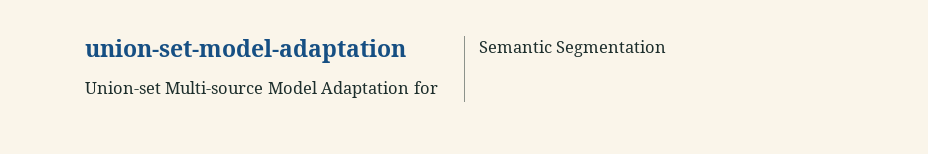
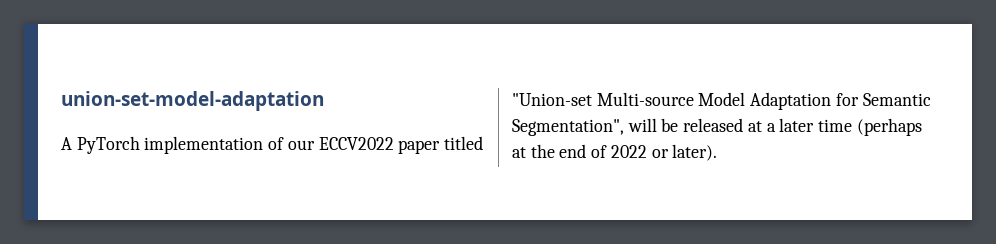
- Union-set Multi-source Model Adaptation for Semantic Segmentation
+ A PyTorch implementation of our ECCV2022 paper titled "Union-set Multi-source Model Adaptation for Semantic Segmentation", will be released at a later time (perhaps at the end of 2022 or later).

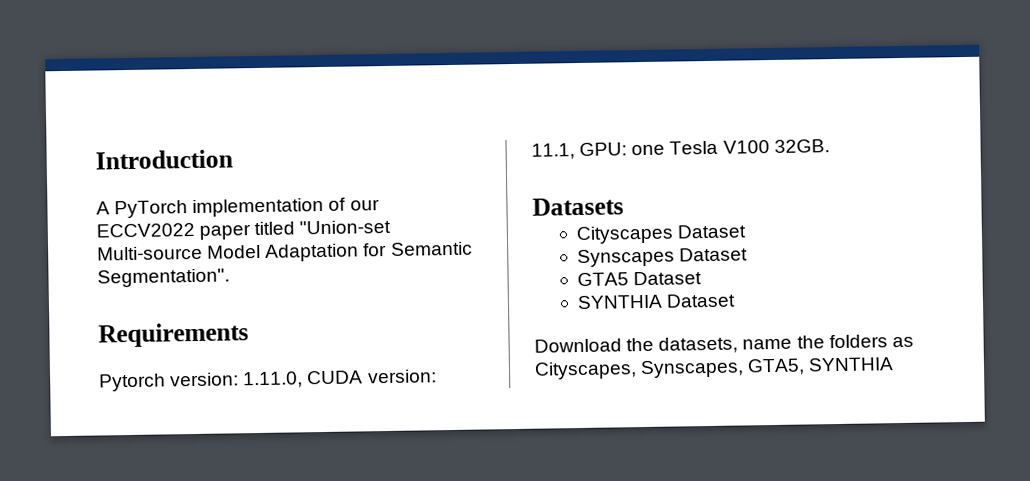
- union-set-model-adaptation
+ Introduction
- A PyTorch implementation of our ECCV2022 paper titled "Union-set Multi-source Model Adaptation for Semantic Segmentation", will be released at a later time (perhaps at the end of 2022 or later).
+ A PyTorch implementation of our ECCV2022 paper titled "Union-set Multi-source Model Adaptation for Semantic Segmentation".
+ Requirements
+ Pytorch version: 1.11.0, CUDA version: 11.1, GPU: one Tesla V100 32GB.
+ Datasets
+ Cityscapes Dataset
+ Synscapes Dataset
+ GTA5 Dataset
+ SYNTHIA Dataset
+ Download the datasets, name the folders as Cityscapes, Synscapes, GTA5, SYNTHIA

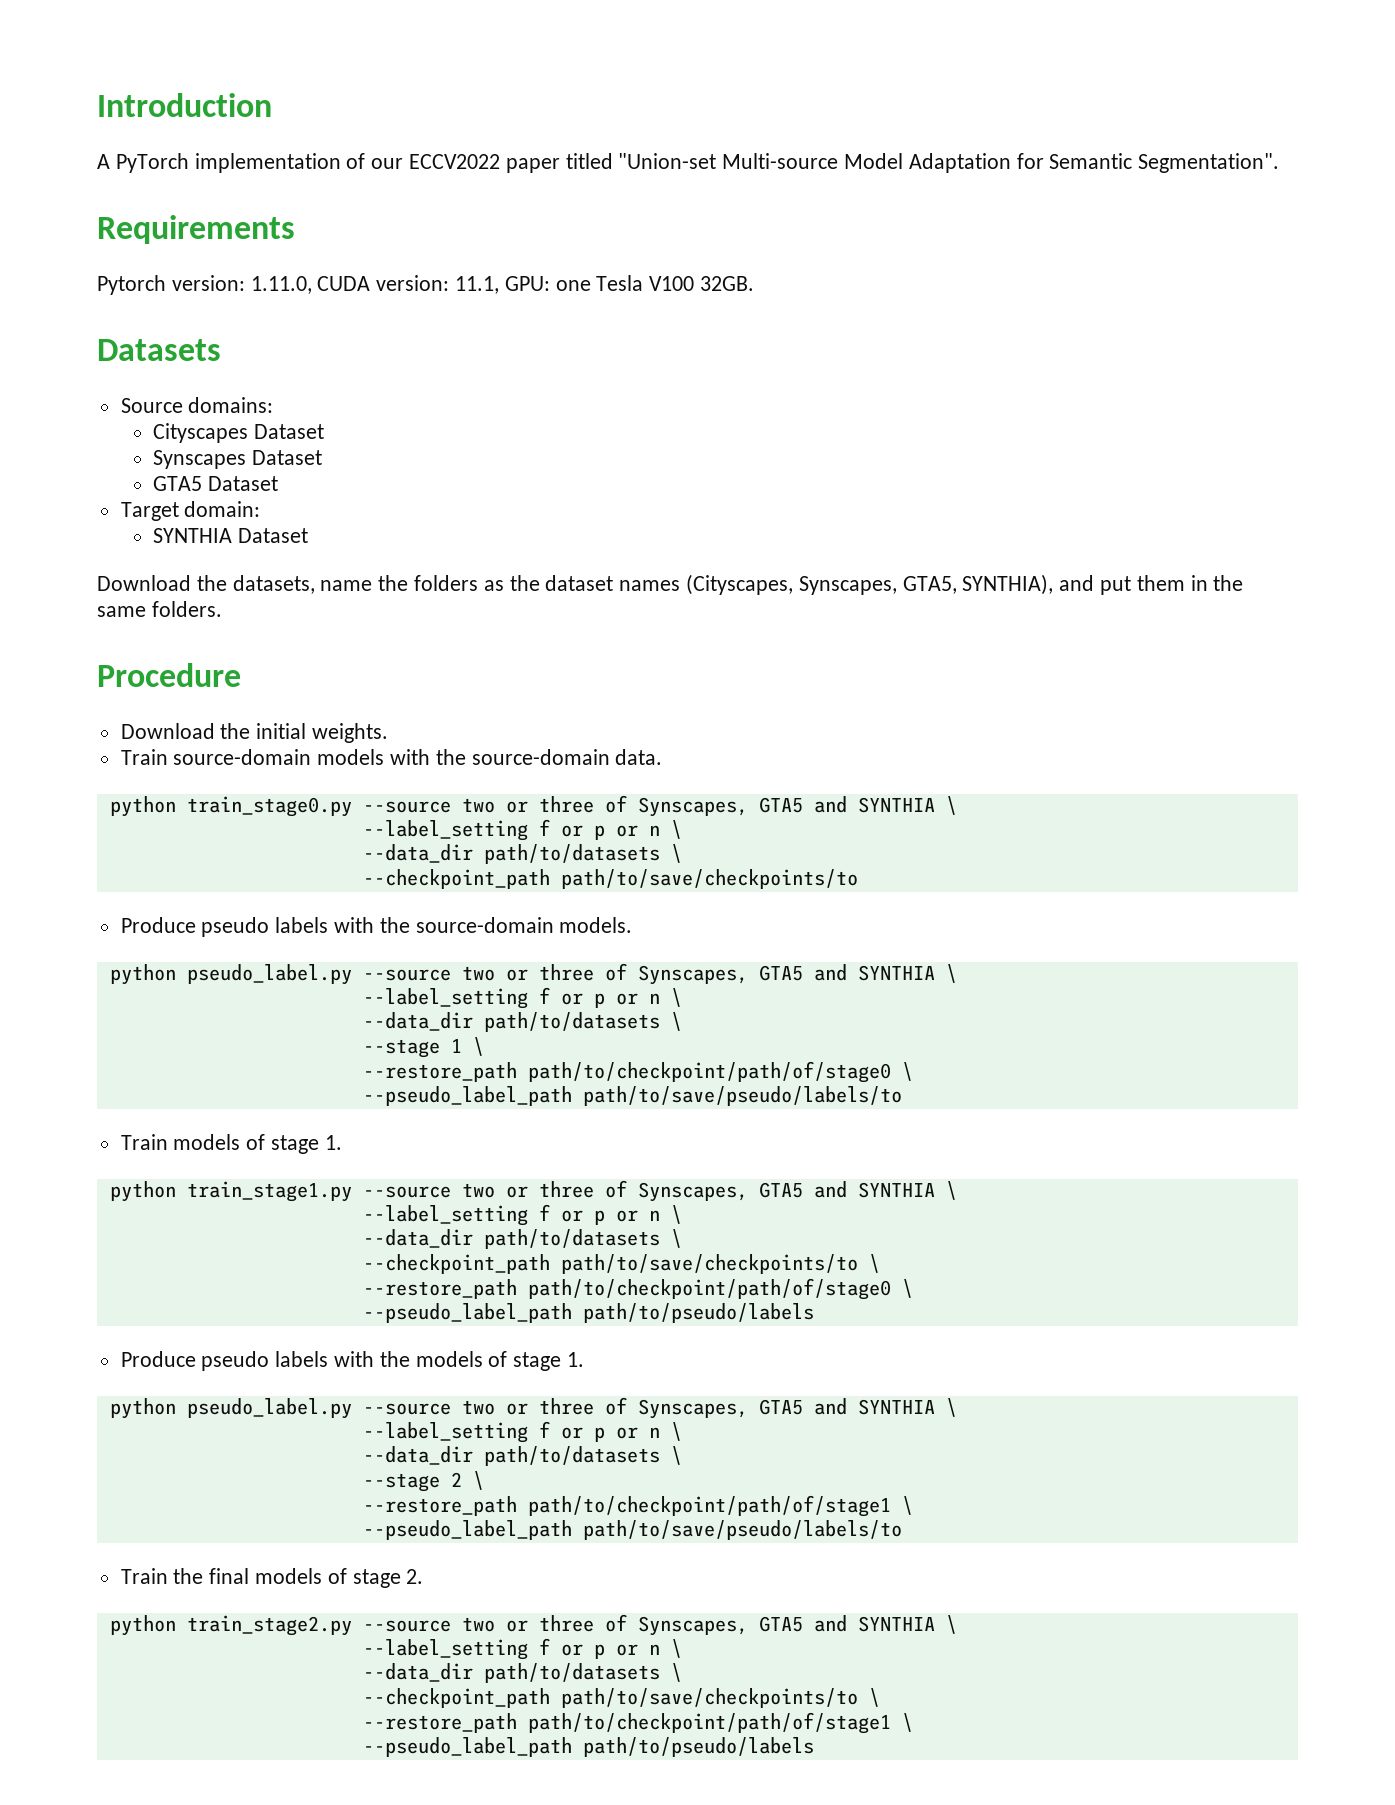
+ Source domains:
+ Target domain:
- Download the datasets, name the folders as Cityscapes, Synscapes, GTA5, SYNTHIA
+ Download the datasets, name the folders as the dataset names (Cityscapes, Synscapes, GTA5, SYNTHIA), and put them in the same folders.
+ Procedure
+ Download the initial weights.
+ Train source-domain models with the source-domain data.
+ python train_stage0.py --source two or three of Synscapes, GTA5 and SYNTHIA \
+ --label_setting f or p or n \
+ --data_dir path/to/datasets \
+ --checkpoint_path path/to/save/checkpoints/to
+ Produce pseudo labels with the source-domain models.
+ python pseudo_label.py --source two or three of Synscapes, GTA5 and SYNTHIA \
+ --label_setting f or p or n \
+ --data_dir path/to/datasets \
+ --stage 1 \
+ --restore_path path/to/checkpoint/path/of/stage0 \
+ --pseudo_label_path path/to/save/pseudo/labels/to
+ Train models of stage 1.
+ python train_stage1.py --source two or three of Synscapes, GTA5 and SYNTHIA \
+ --label_setting f or p or n \
+ --data_dir path/to/datasets \
+ --checkpoint_path path/to/save/checkpoints/to \
+ --restore_path path/to/checkpoint/path/of/stage0 \
+ --pseudo_label_path path/to/pseudo/labels
+ Produce pseudo labels with the models of stage 1.
+ python pseudo_label.py --source two or three of Synscapes, GTA5 and SYNTHIA \
+ --label_setting f or p or n \
+ --data_dir path/to/datasets \
+ --stage 2 \
+ --restore_path path/to/checkpoint/path/of/stage1 \
+ --pseudo_label_path path/to/save/pseudo/labels/to
+ Train the final models of stage 2.
+ python train_stage2.py --source two or three of Synscapes, GTA5 and SYNTHIA \
+ --label_setting f or p or n \
+ --data_dir path/to/datasets \
+ --checkpoint_path path/to/save/checkpoints/to \
+ --restore_path path/to/checkpoint/path/of/stage1 \
+ --pseudo_label_path path/to/pseudo/labels

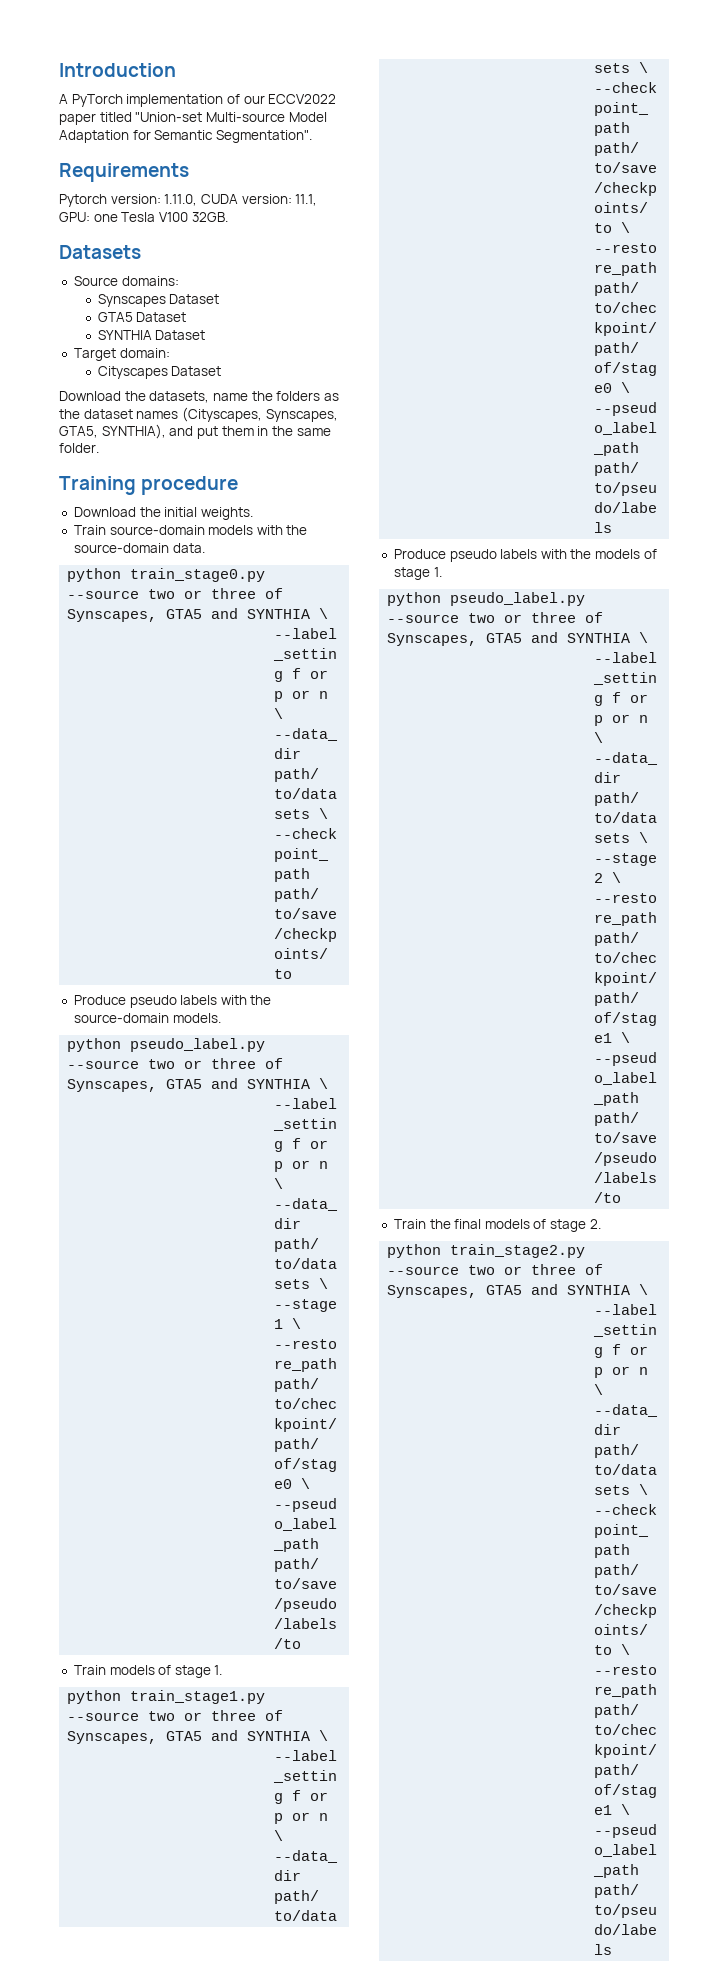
- Cityscapes Dataset
+ SYNTHIA Dataset
- SYNTHIA Dataset
+ Cityscapes Dataset
- Download the datasets, name the folders as the dataset names (Cityscapes, Synscapes, GTA5, SYNTHIA), and put them in the same folders.
- Procedure
+ Download the datasets, name the folders as the dataset names (Cityscapes, Synscapes, GTA5, SYNTHIA), and put them in the same folder.
+ Training procedure

